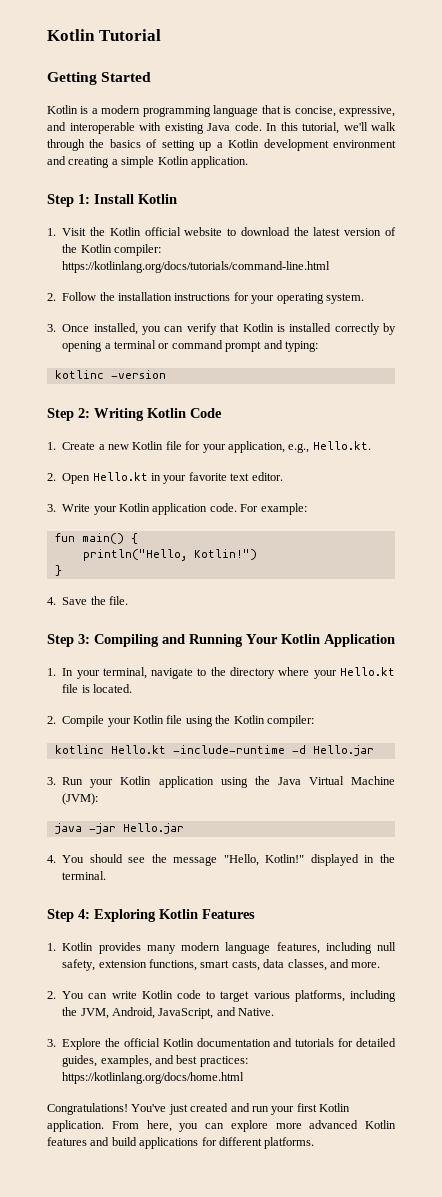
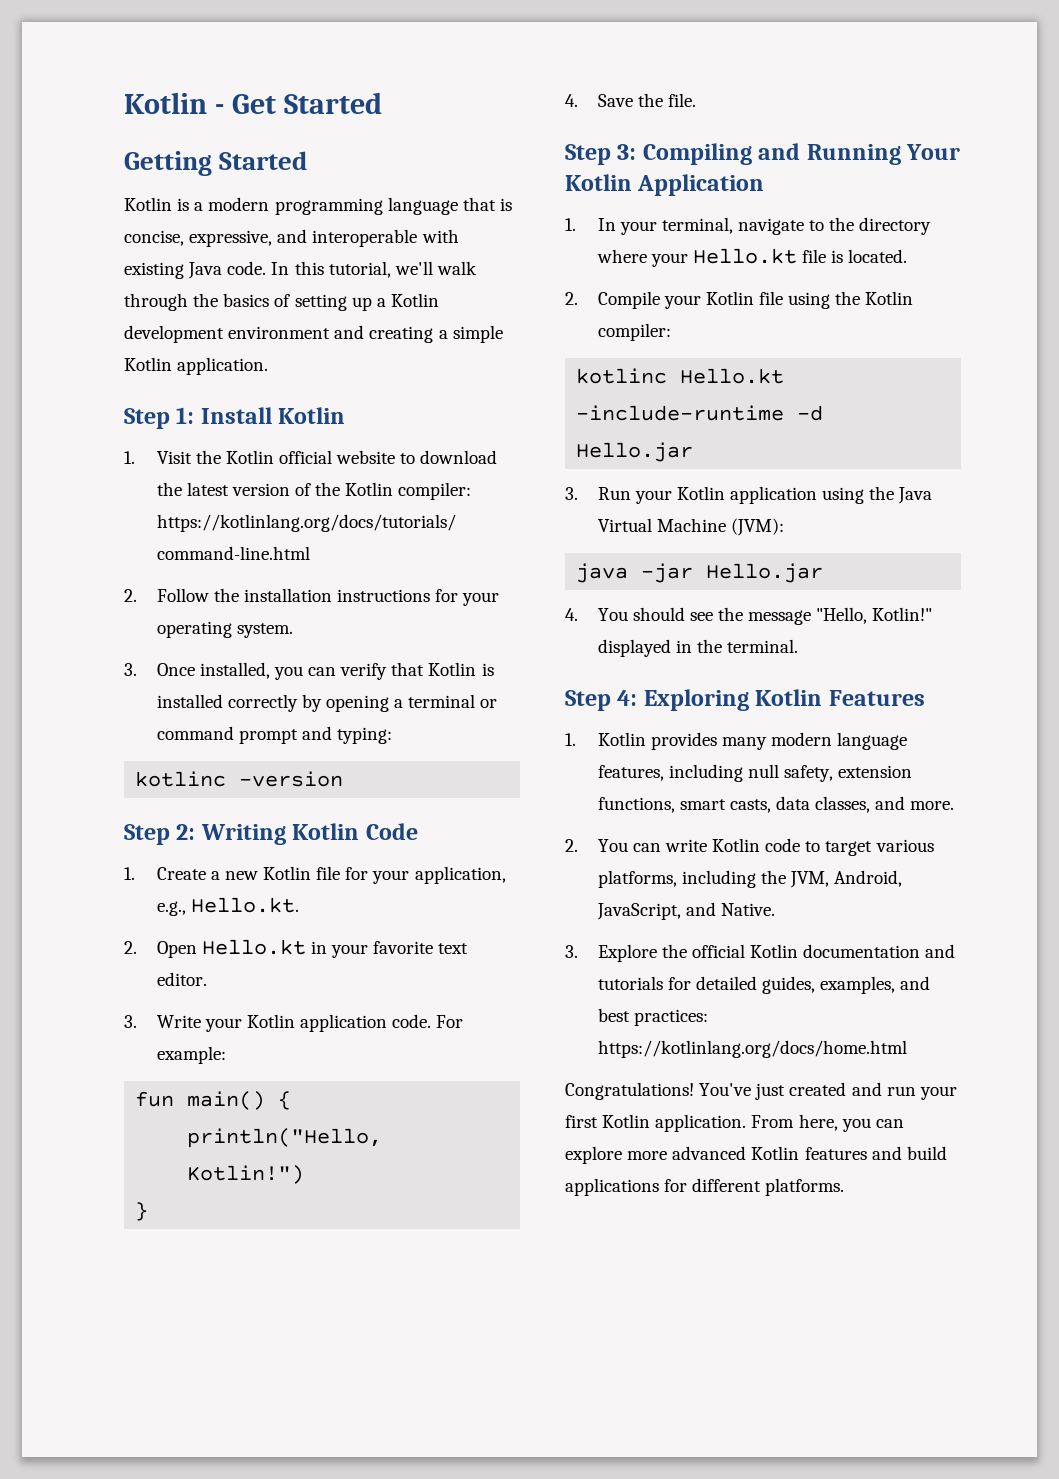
- Kotlin Tutorial
+ Kotlin - Get Started

